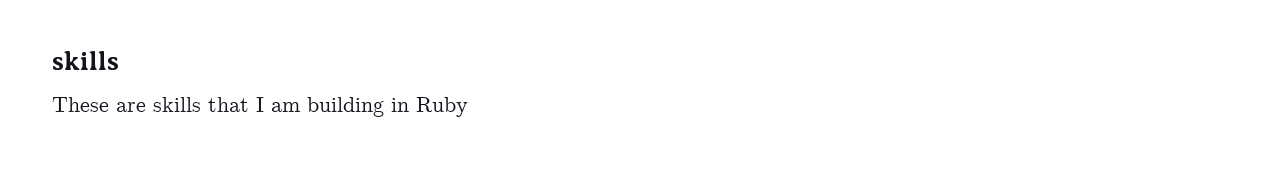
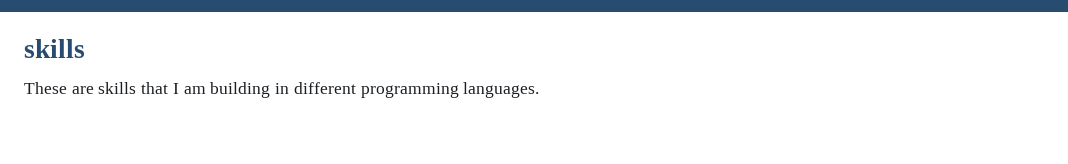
- These are skills that I am building in Ruby
+ These are skills that I am building in different programming languages.

